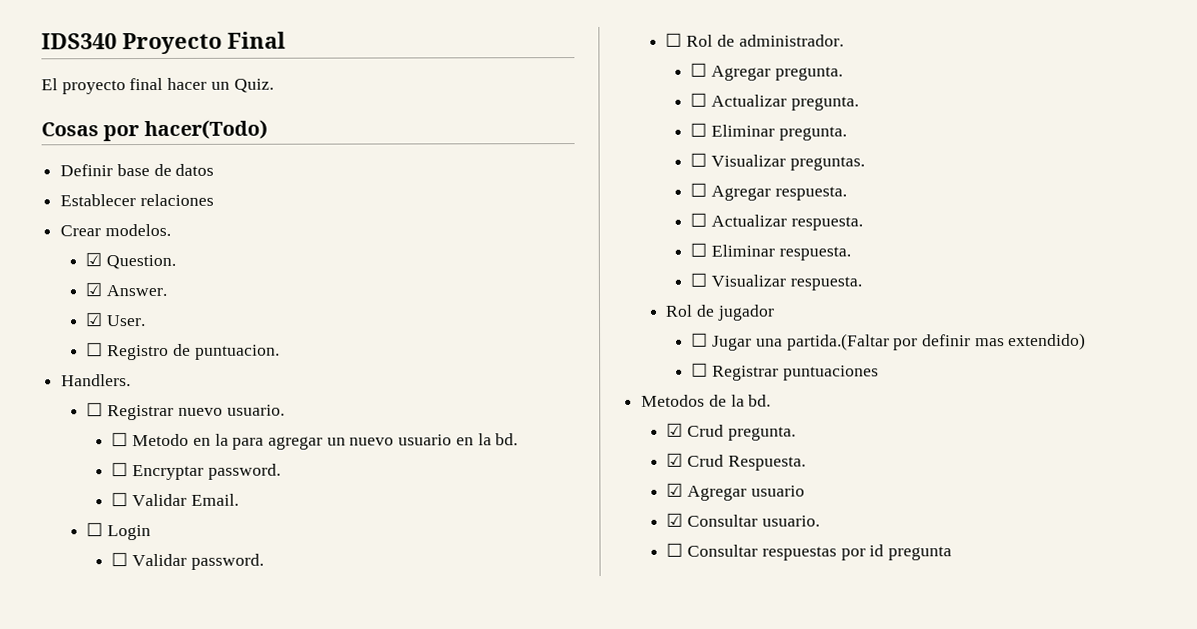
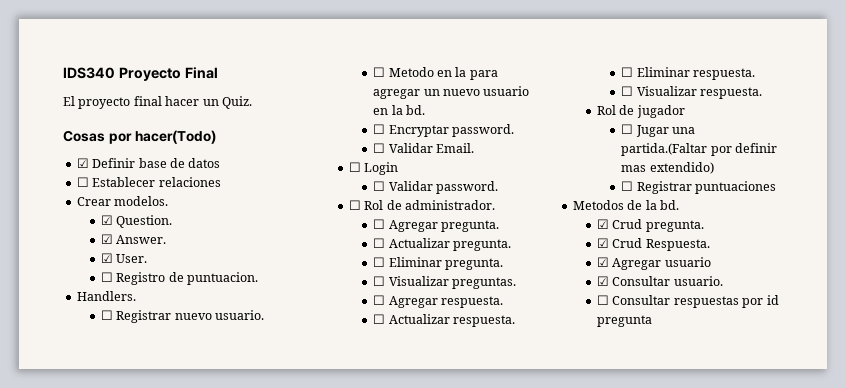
- Definir base de datos
+ ☑ Definir base de datos
- Establecer relaciones
+ ☐ Establecer relaciones

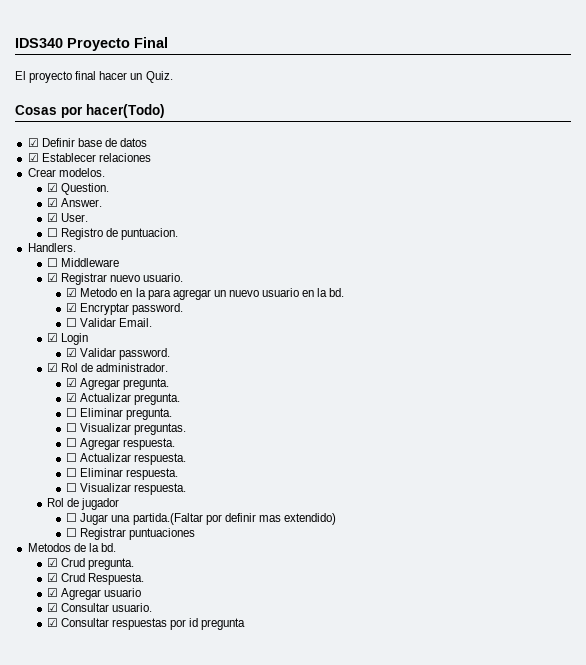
- ☐ Establecer relaciones
+ ☑ Establecer relaciones
- ☐ Registrar nuevo usuario.
+ ☐ Middleware
+ ☑ Registrar nuevo usuario.
- ☐ Metodo en la para agregar un nuevo usuario en la bd.
+ ☑ Metodo en la para agregar un nuevo usuario en la bd.
- ☐ Encryptar password.
+ ☑ Encryptar password.
- ☐ Login
+ ☑ Login
- ☐ Validar password.
+ ☑ Validar password.
- ☐ Rol de administrador.
+ ☑ Rol de administrador.
- ☐ Agregar pregunta.
+ ☑ Agregar pregunta.
- ☐ Actualizar pregunta.
+ ☑ Actualizar pregunta.
- ☐ Consultar respuestas por id pregunta
+ ☑ Consultar respuestas por id pregunta

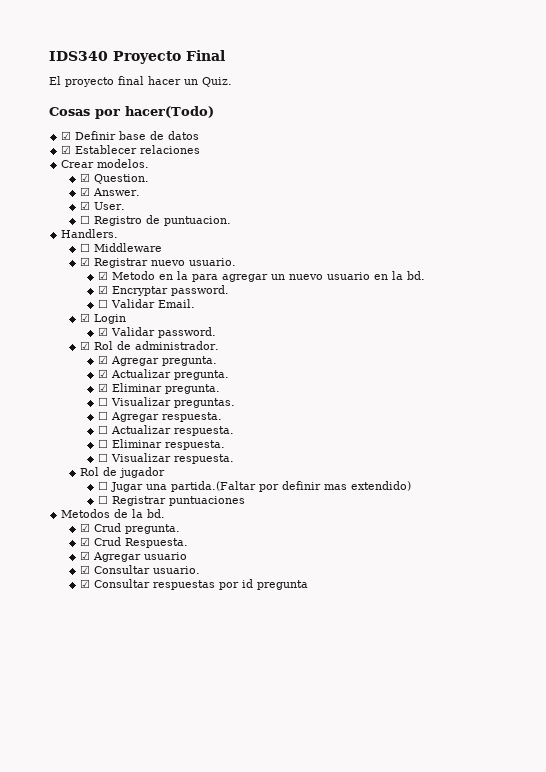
- ☐ Eliminar pregunta.
+ ☑ Eliminar pregunta.

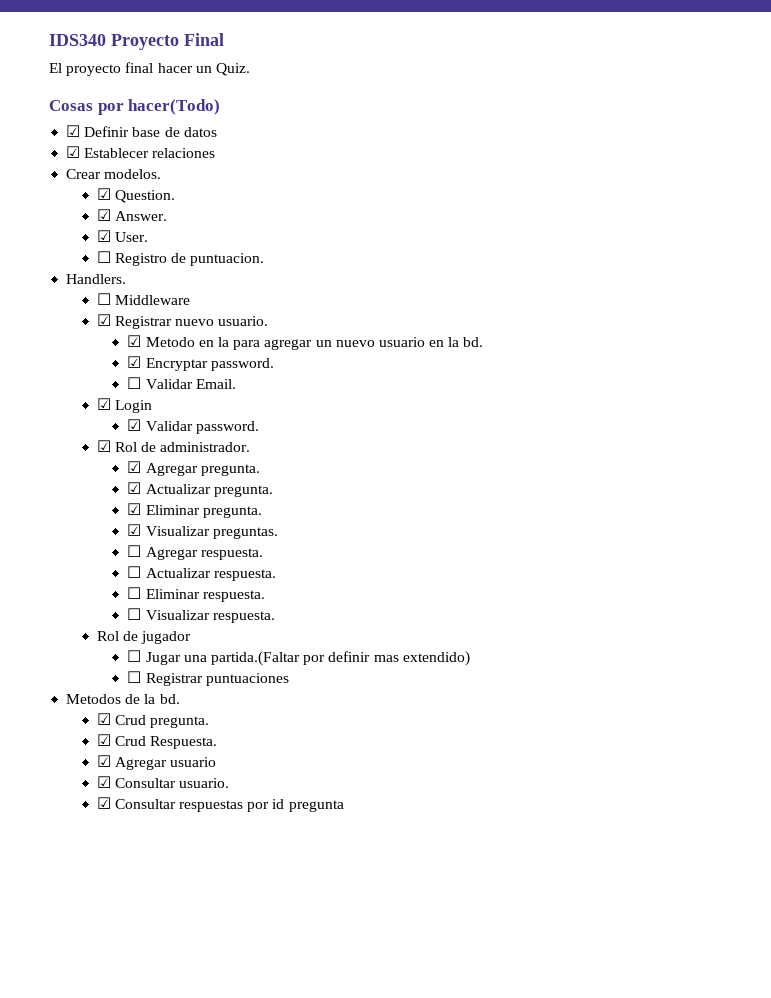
- ☐ Visualizar preguntas.
+ ☑ Visualizar preguntas.

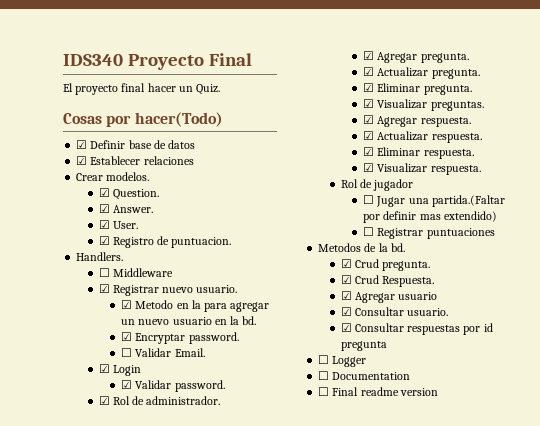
- ☐ Registro de puntuacion.
+ ☑ Registro de puntuacion.
- ☐ Agregar respuesta.
+ ☑ Agregar respuesta.
- ☐ Actualizar respuesta.
+ ☑ Actualizar respuesta.
- ☐ Eliminar respuesta.
+ ☑ Eliminar respuesta.
- ☐ Visualizar respuesta.
+ ☑ Visualizar respuesta.
+ ☐ Logger
+ ☐ Documentation
+ ☐ Final readme version

